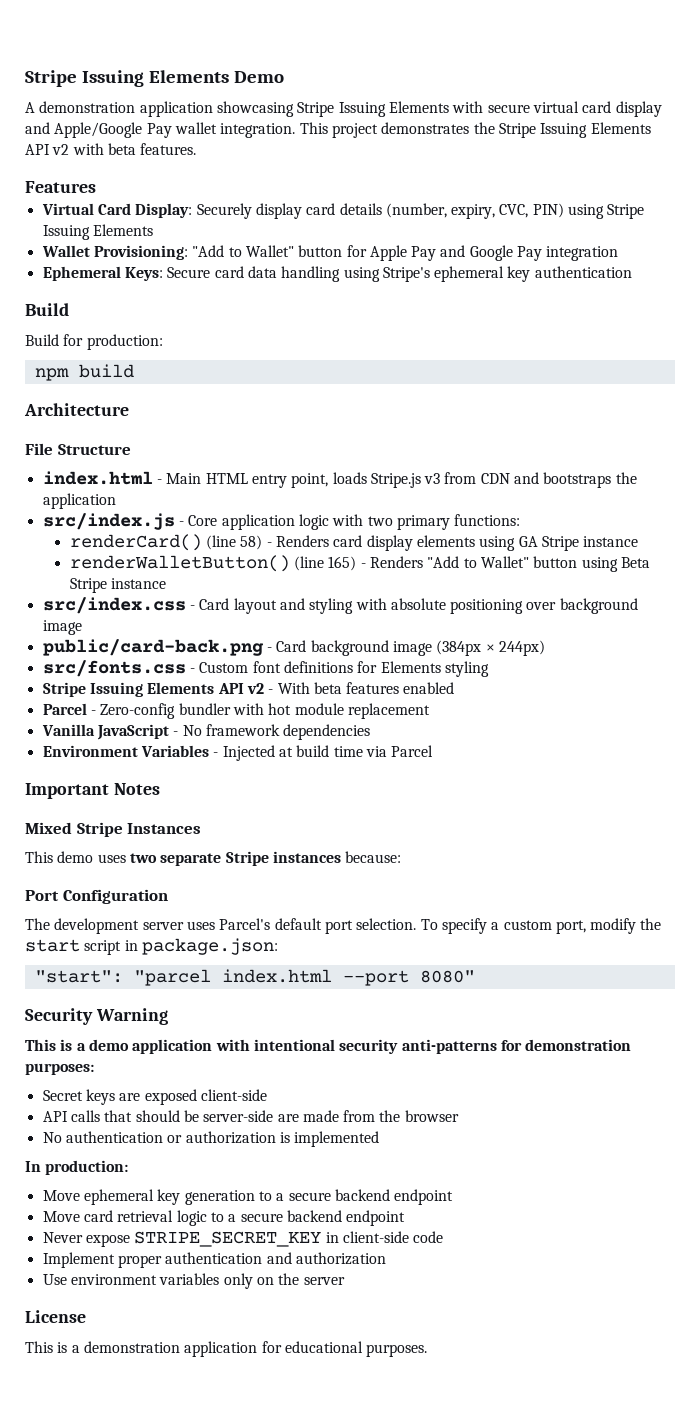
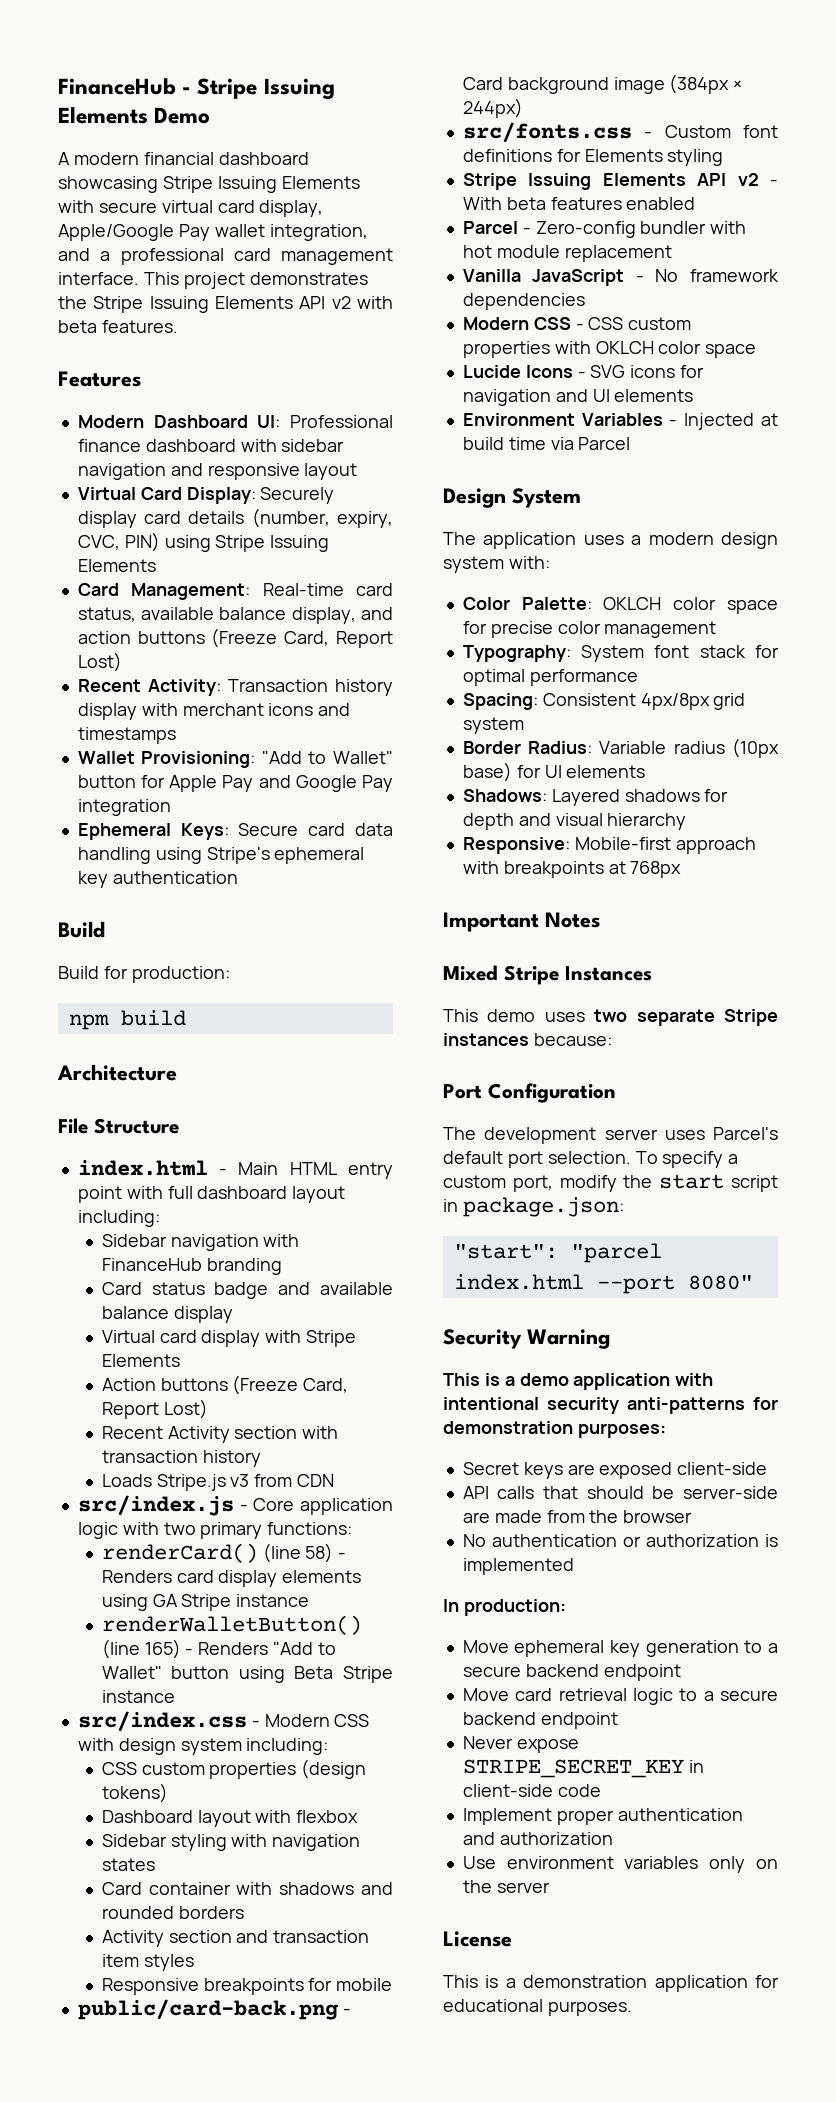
- Stripe Issuing Elements Demo
+ FinanceHub - Stripe Issuing Elements Demo
- A demonstration application showcasing Stripe Issuing Elements with secure virtual card display and Apple/Google Pay wallet integration.
+ A modern financial dashboard showcasing Stripe Issuing Elements with secure virtual card display, Apple/Google Pay wallet integration, and a professional card management interface.
+ Modern Dashboard UI: Professional finance dashboard with sidebar navigation and responsive layout
+ Card Management: Real-time card status, available balance display, and action buttons (Freeze Card, Report Lost)
+ Recent Activity: Transaction history display with merchant icons and timestamps
- index.html - Main HTML entry point, loads Stripe.js v3 from CDN and bootstraps the application
+ index.html - Main HTML entry point with full dashboard layout including:
+ Sidebar navigation with FinanceHub branding
+ Card status badge and available balance display
+ Virtual card display with Stripe Elements
+ Action buttons (Freeze Card, Report Lost)
+ Recent Activity section with transaction history
+ Loads Stripe.js v3 from CDN
- src/index.css - Card layout and styling with absolute positioning over background image
+ src/index.css - Modern CSS with design system including:
+ CSS custom properties (design tokens)
+ Dashboard layout with flexbox
+ Sidebar styling with navigation states
+ Card container with shadows and rounded borders
+ Activity section and transaction item styles
+ Responsive breakpoints for mobile
+ Modern CSS - CSS custom properties with OKLCH color space
+ Lucide Icons - SVG icons for navigation and UI elements
+ Design System
+ The application uses a modern design system with:
+ Color Palette: OKLCH color space for precise color management
+ Typography: System font stack for optimal performance
+ Spacing: Consistent 4px/8px grid system
+ Border Radius: Variable radius (10px base) for UI elements
+ Shadows: Layered shadows for depth and visual hierarchy
+ Responsive: Mobile-first approach with breakpoints at 768px

